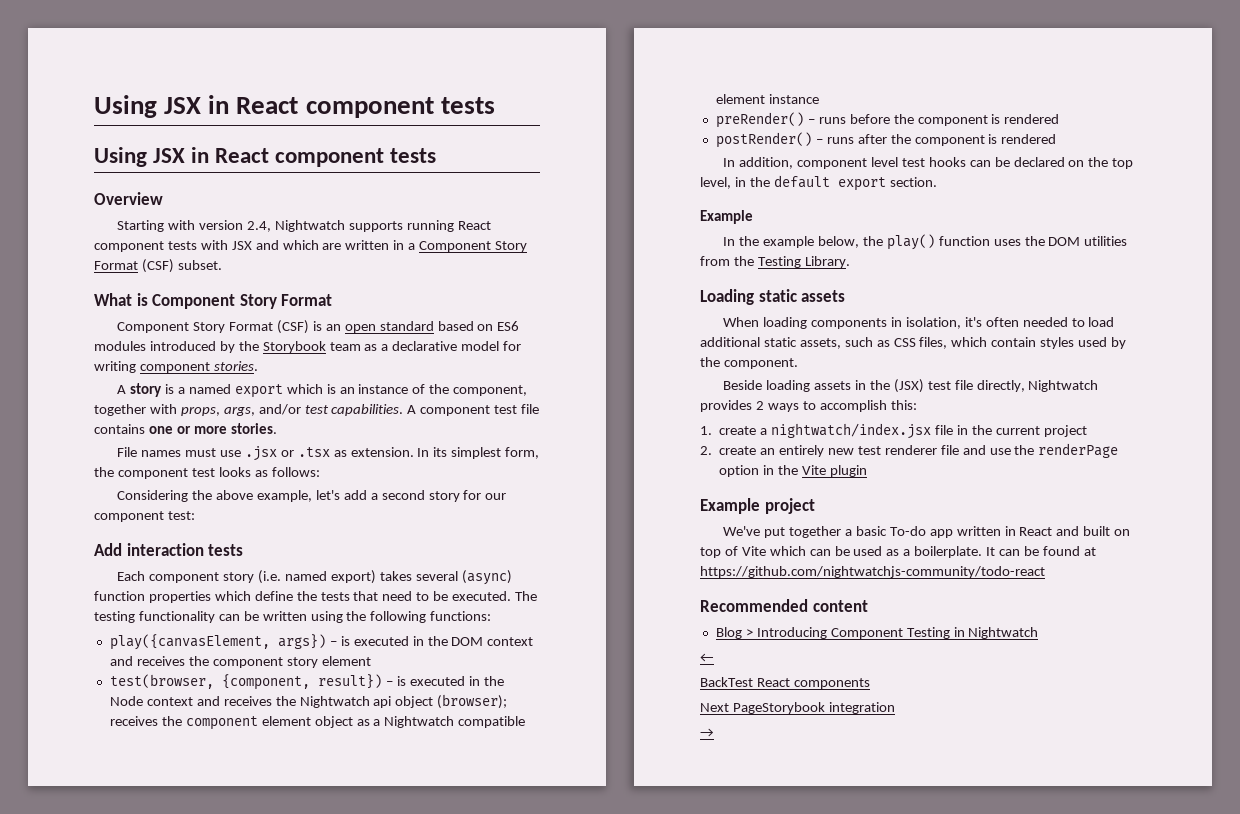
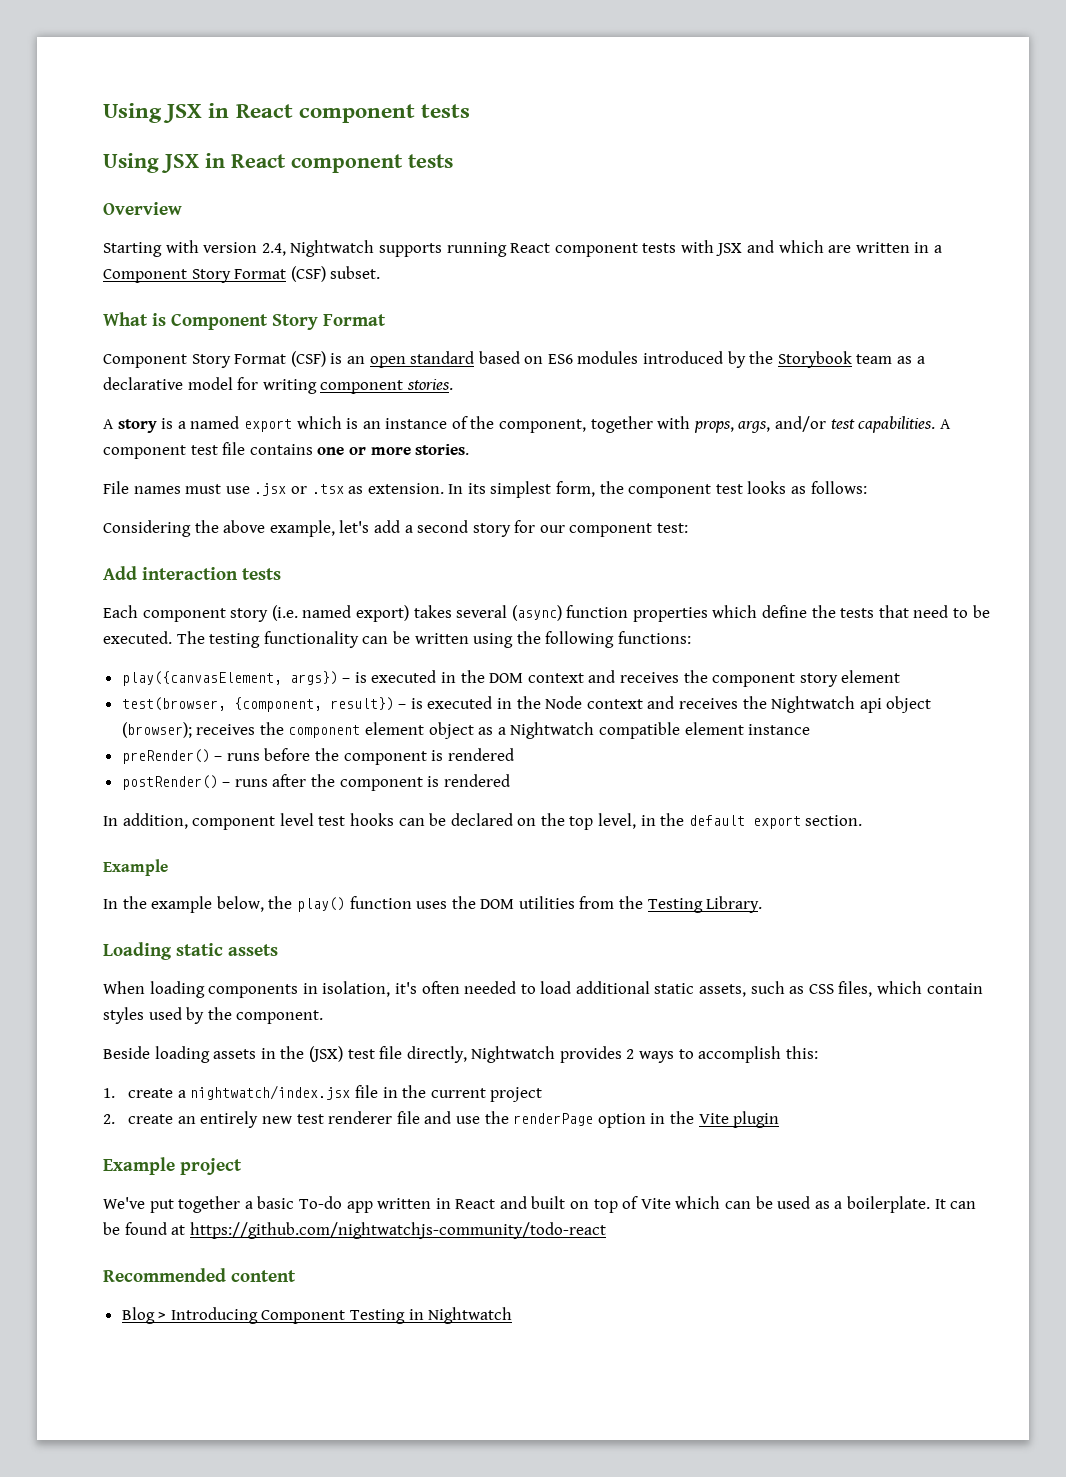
- ←
- BackTest React components
- Next PageStorybook integration
- →

